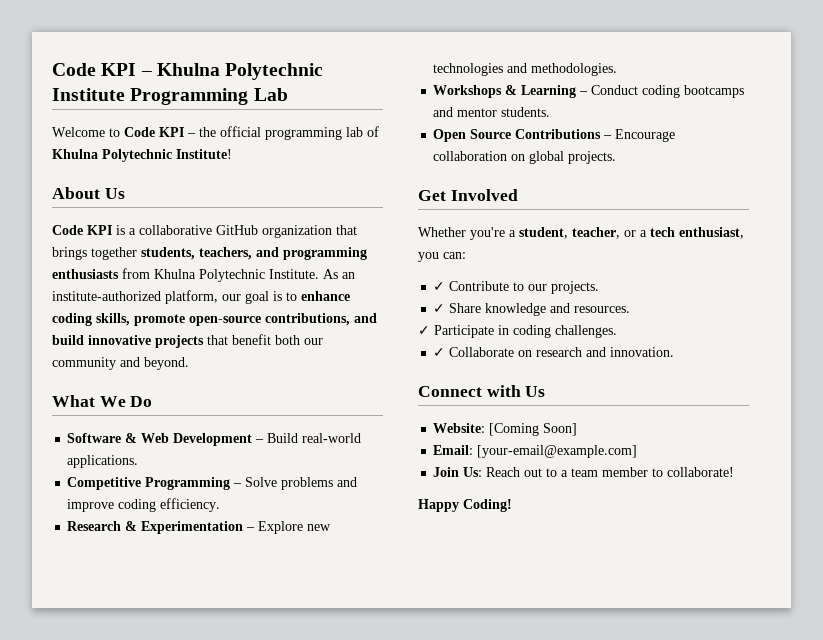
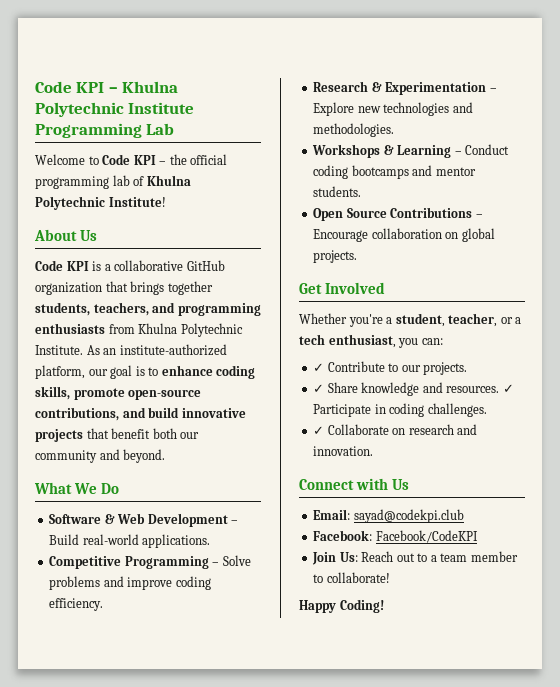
- ✓ Share knowledge and resources.
- ✓ Participate in coding challenges.
+ ✓ Share knowledge and resources. ✓ Participate in coding challenges.
- Website: [Coming Soon]
- Email: [your-email@example.com]
+ Email: sayad@codekpi.club
+ Facebook: Facebook/CodeKPI

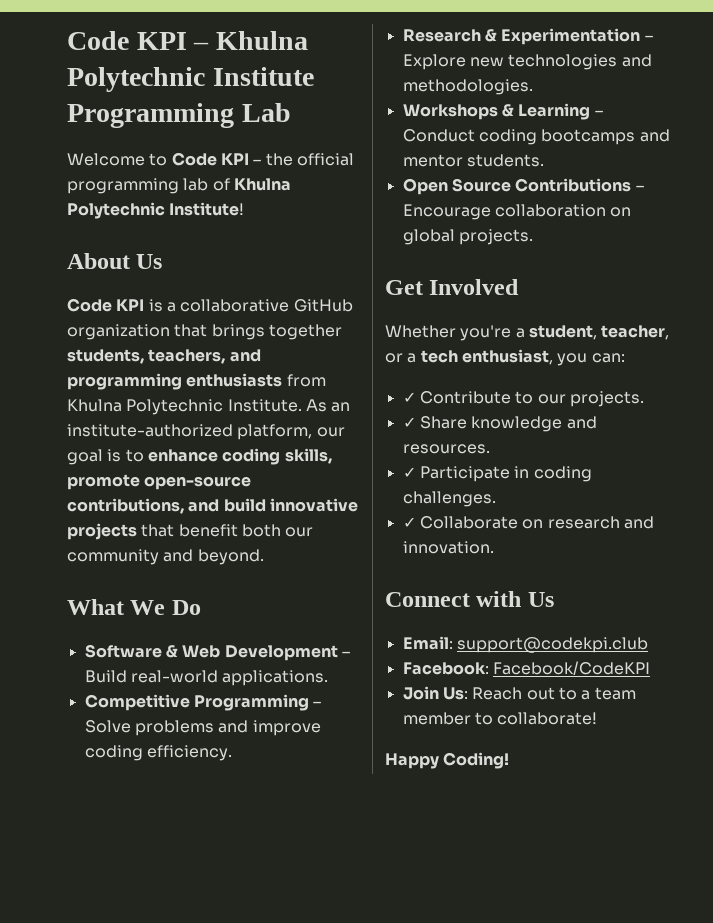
- ✓ Share knowledge and resources. ✓ Participate in coding challenges.
+ ✓ Share knowledge and resources.
+ ✓ Participate in coding challenges.
- Email: sayad@codekpi.club
+ Email: support@codekpi.club

